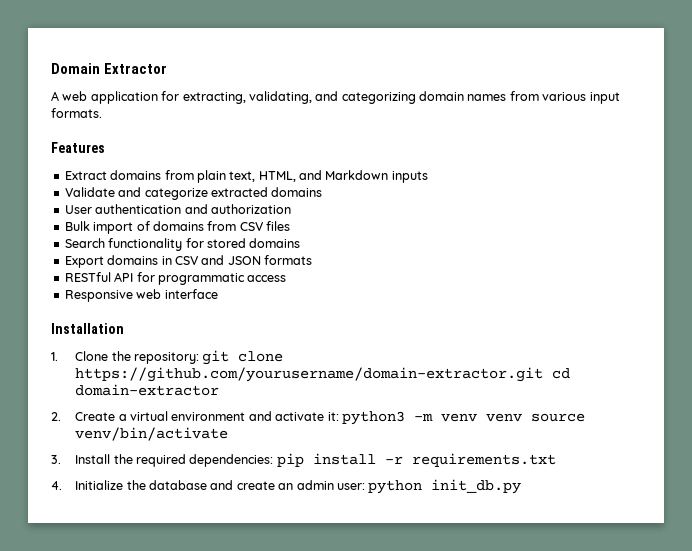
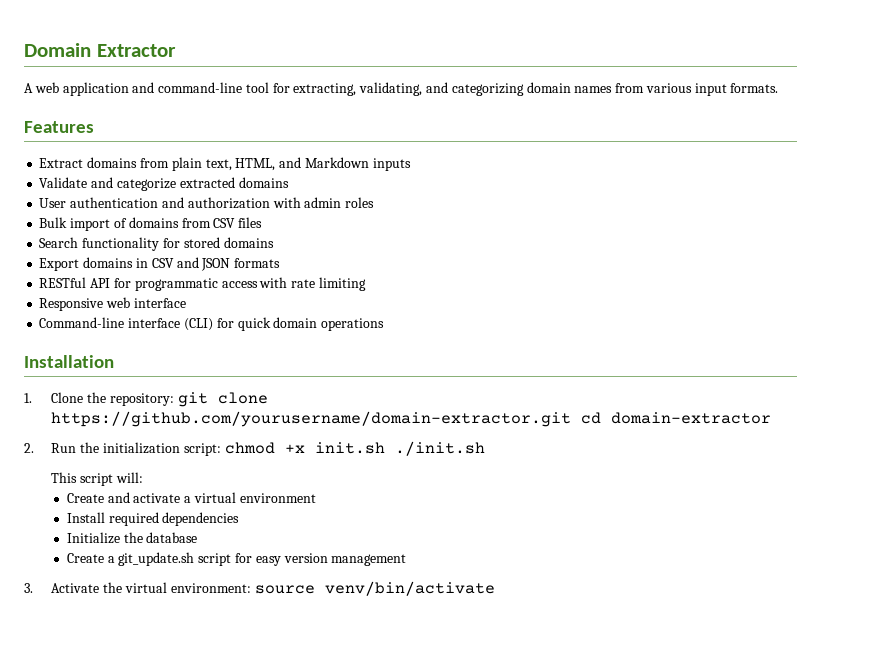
- A web application for extracting, validating, and categorizing domain names from various input formats.
+ A web application and command-line tool for extracting, validating, and categorizing domain names from various input formats.
- User authentication and authorization
+ User authentication and authorization with admin roles
- RESTful API for programmatic access
+ RESTful API for programmatic access with rate limiting
+ Command-line interface (CLI) for quick domain operations
- 2. Create a virtual environment and activate it: python3 -m venv venv source venv/bin/activate
- 3. Install the required dependencies: pip install -r requirements.txt
- 4. Initialize the database and create an admin user: python init_db.py
+ 2. Run the initialization script: chmod +x init.sh ./init.sh
+ This script will:
+ Create and activate a virtual environment
+ Install required dependencies
+ Initialize the database
+ Create a git_update.sh script for easy version management
+ 3. Activate the virtual environment: source venv/bin/activate

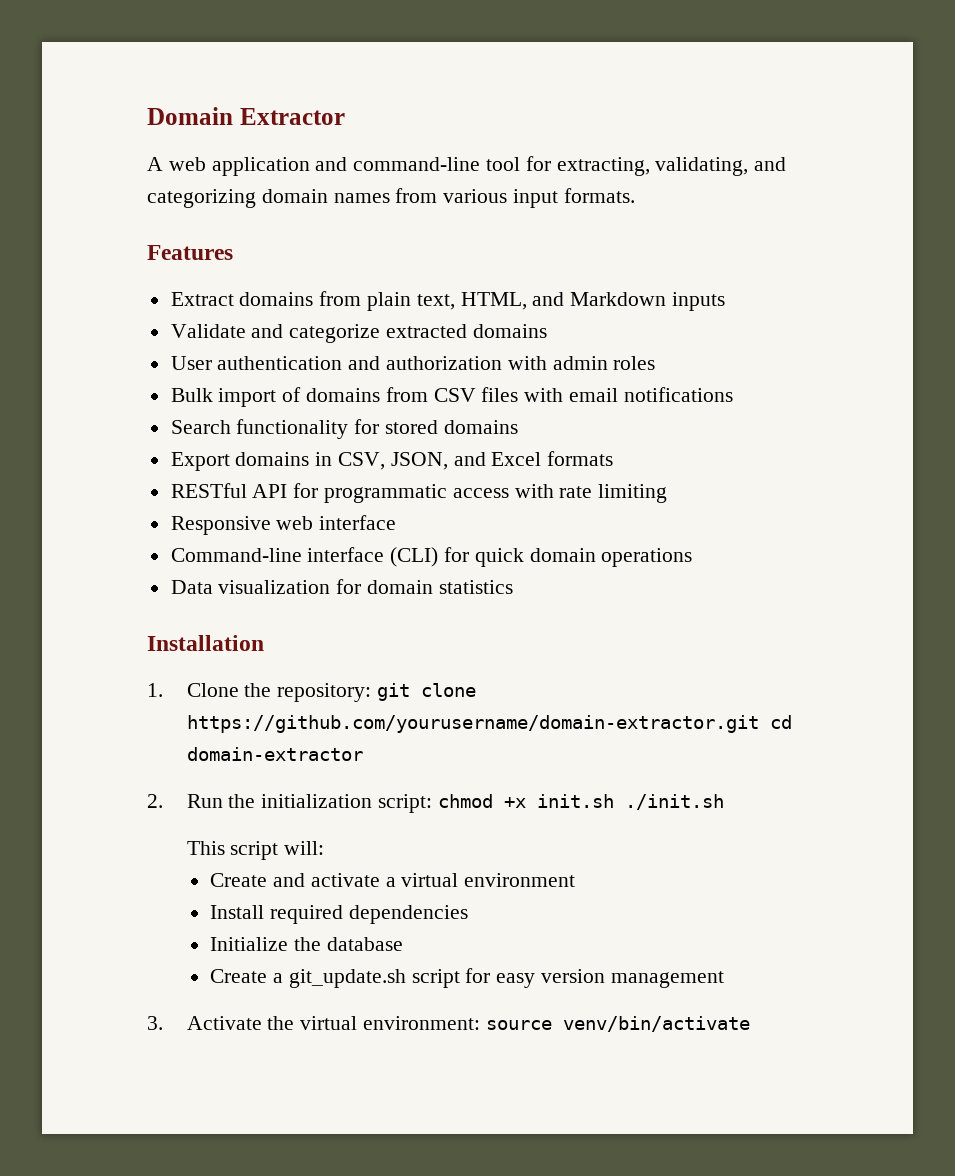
- Bulk import of domains from CSV files
+ Bulk import of domains from CSV files with email notifications
- Export domains in CSV and JSON formats
+ Export domains in CSV, JSON, and Excel formats
+ Data visualization for domain statistics

